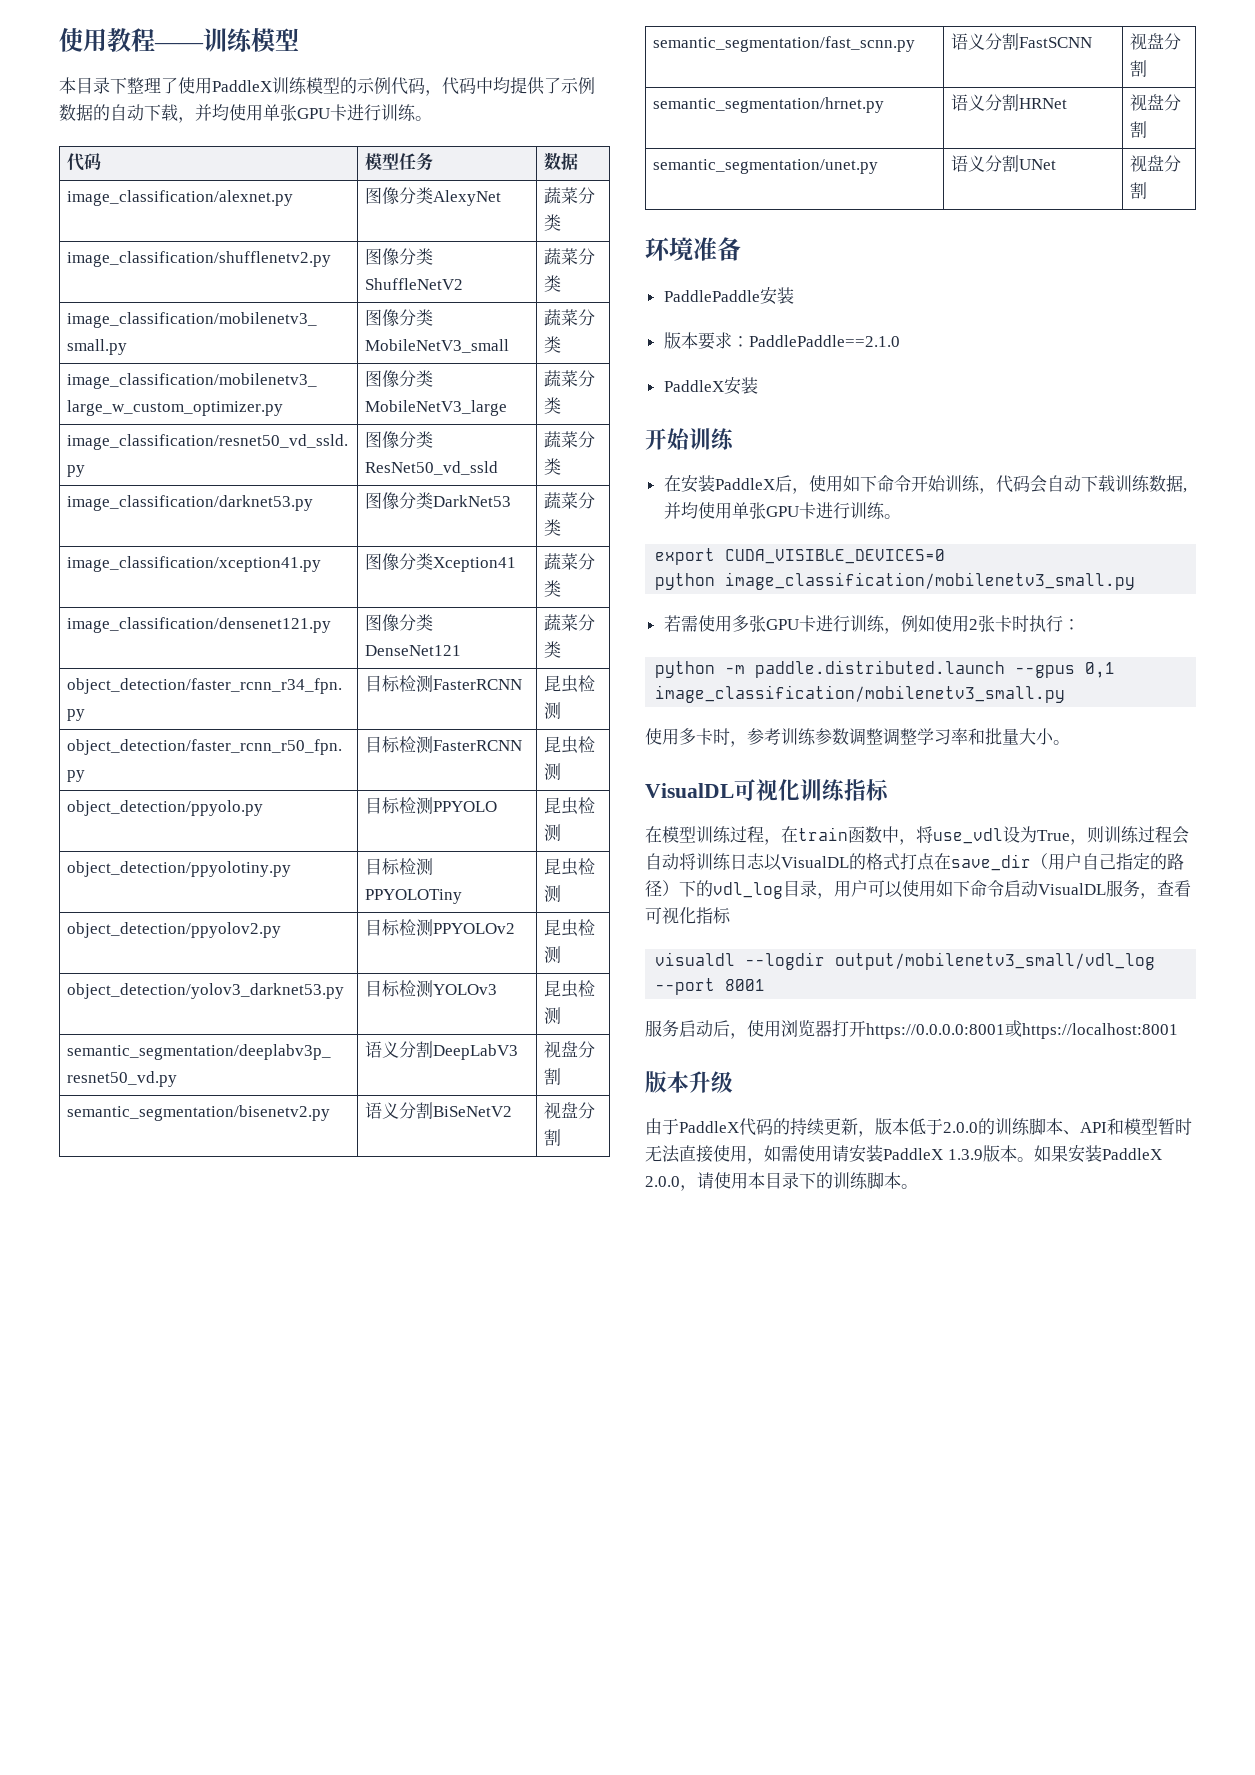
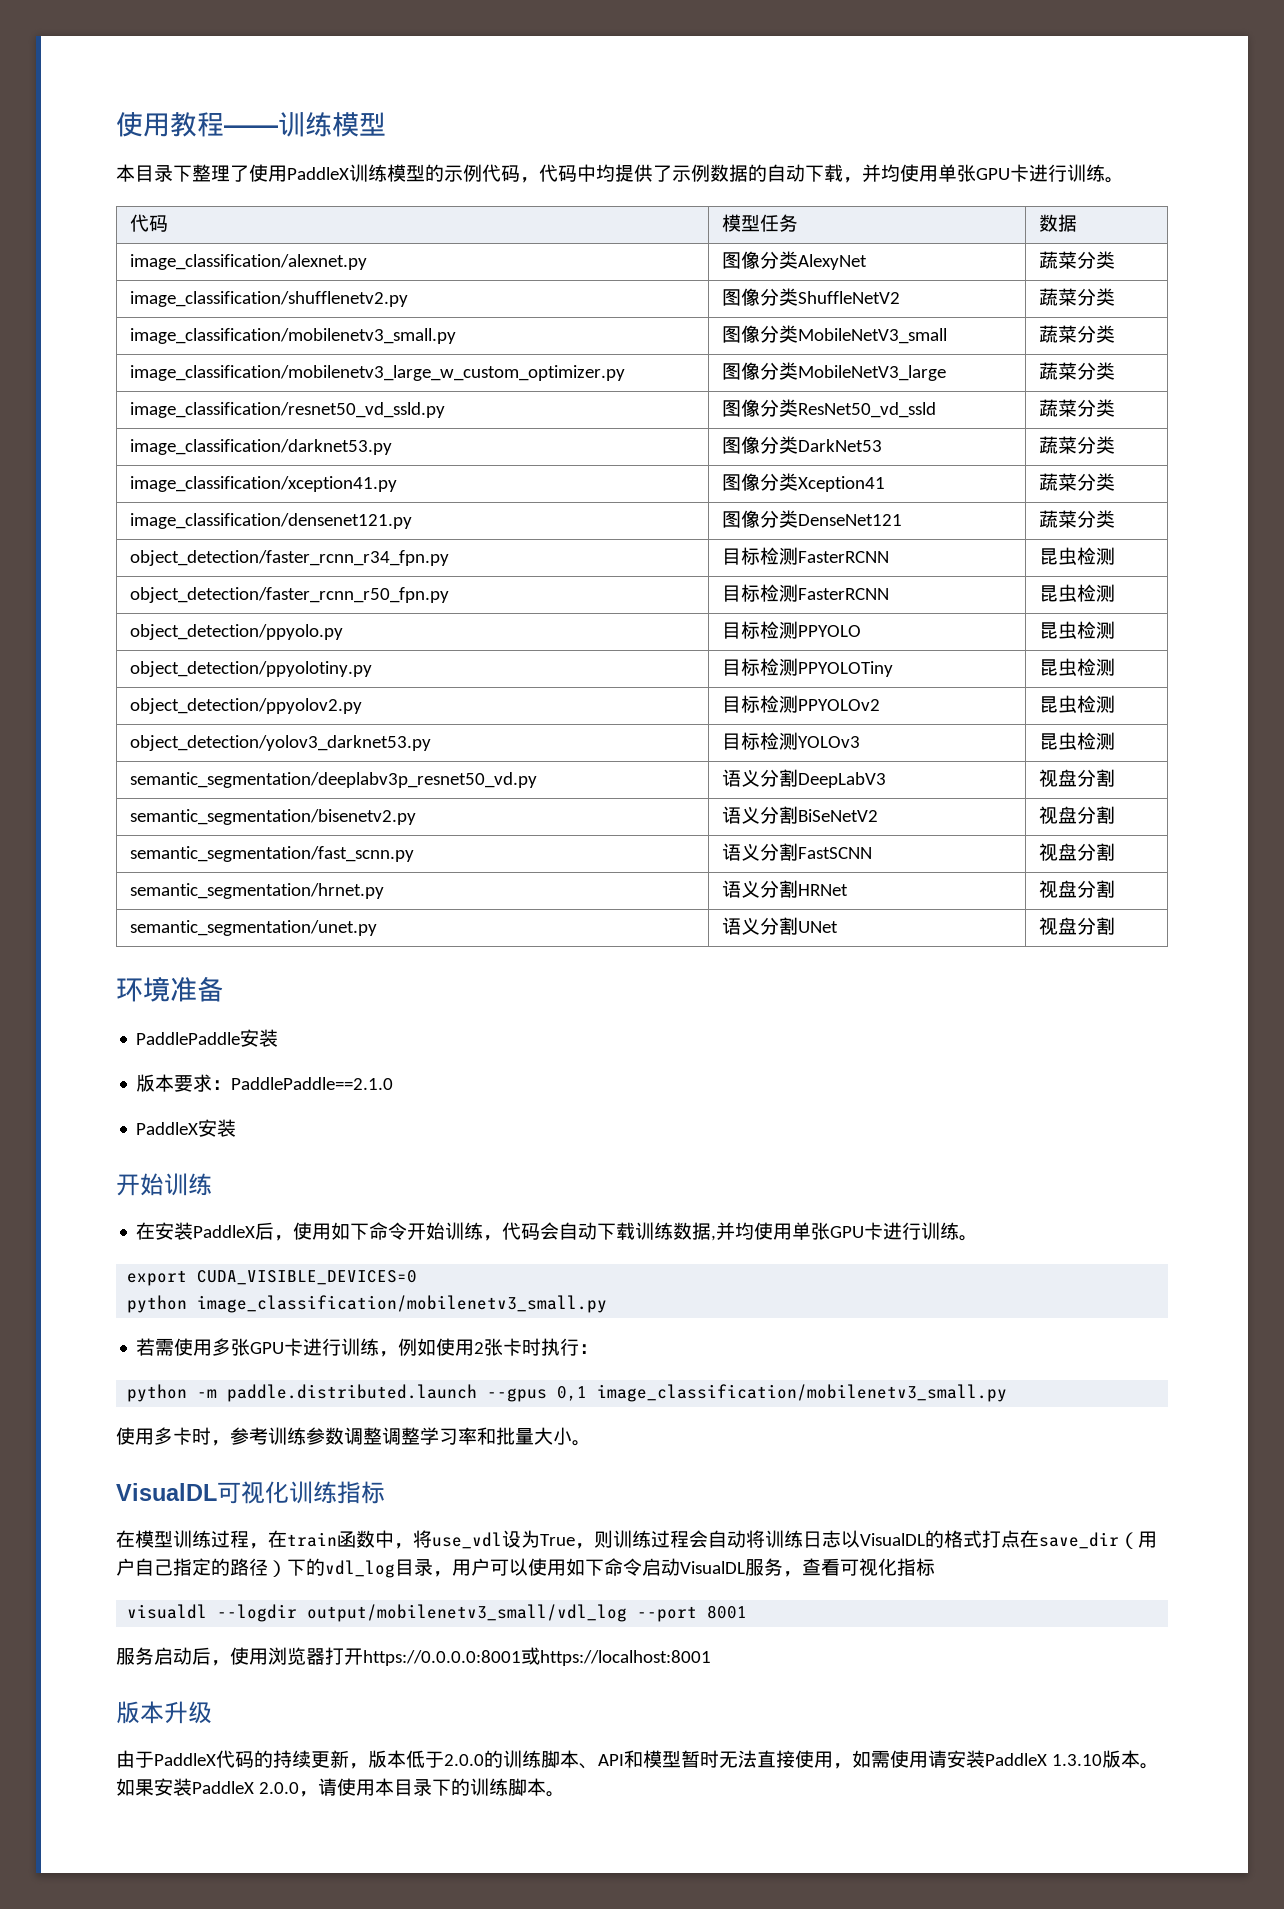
- 由于PaddleX代码的持续更新，版本低于2.0.0的训练脚本、API和模型暂时无法直接使用，如需使用请安装PaddleX 1.3.9版本。
+ 由于PaddleX代码的持续更新，版本低于2.0.0的训练脚本、API和模型暂时无法直接使用，如需使用请安装PaddleX 1.3.10版本。

